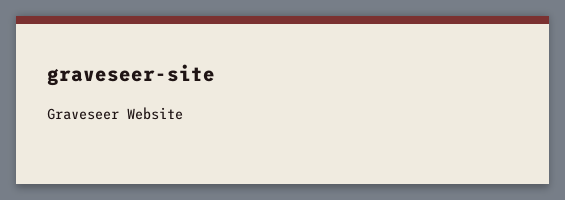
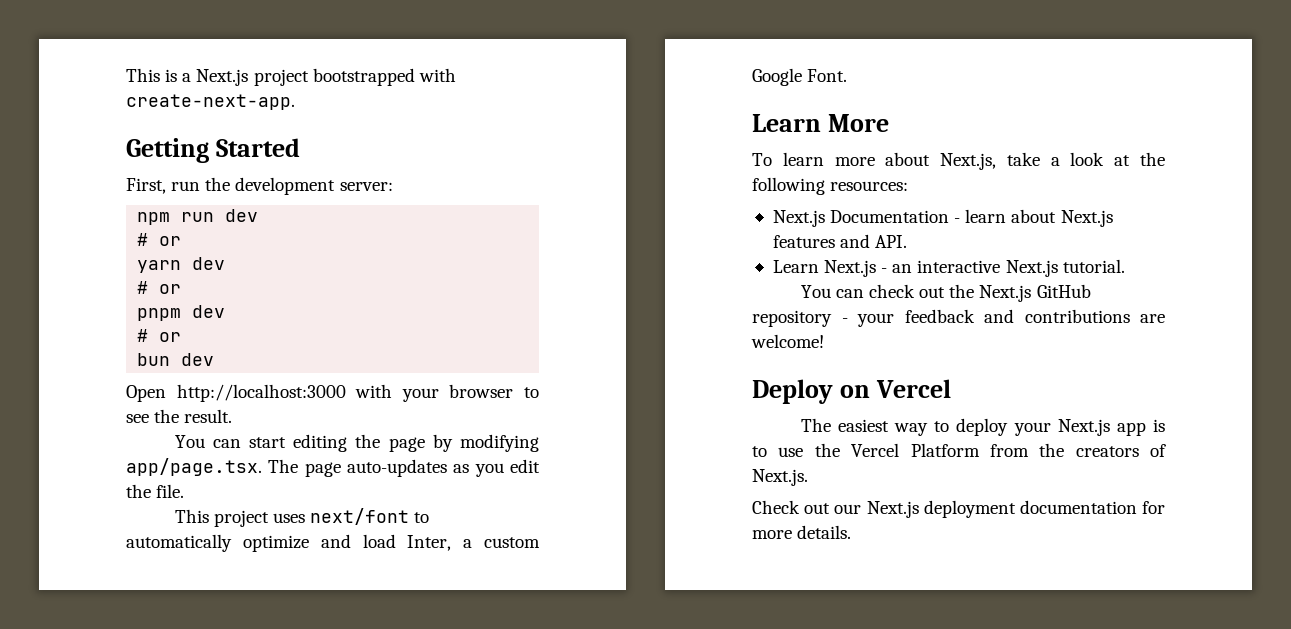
- graveseer-site
- Graveseer Website
+ This is a Next.js project bootstrapped with create-next-app.
+ Getting Started
+ First, run the development server:
+ npm run dev
+ # or
+ yarn dev
+ # or
+ pnpm dev
+ # or
+ bun dev
+ Open http://localhost:3000 with your browser to see the result.
+ You can start editing the page by modifying app/page.tsx. The page auto-updates as you edit the file.
+ This project uses next/font to automatically optimize and load Inter, a custom Google Font.
+ Learn More
+ To learn more about Next.js, take a look at the following resources:
+ Next.js Documentation - learn about Next.js features and API.
+ Learn Next.js - an interactive Next.js tutorial.
+ You can check out the Next.js GitHub repository - your feedback and contributions are welcome!
+ Deploy on Vercel
+ The easiest way to deploy your Next.js app is to use the Vercel Platform from the creators of Next.js.
+ Check out our Next.js deployment documentation for more details.

